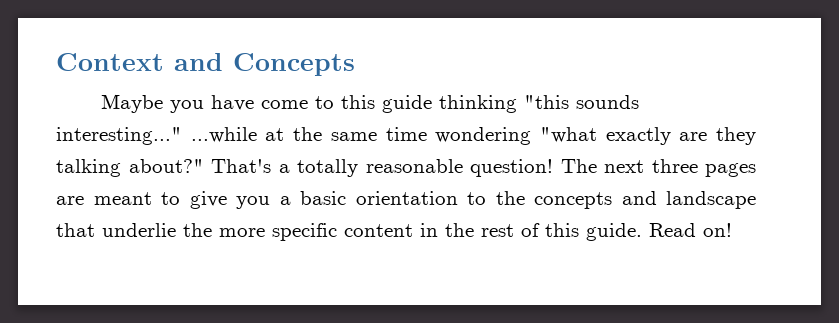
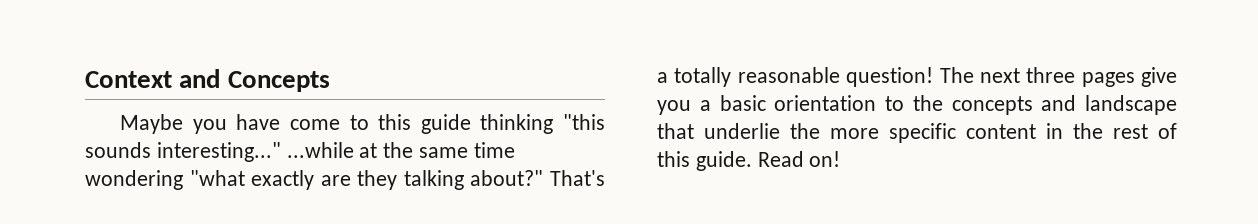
- The next three pages are meant to give you a basic orientation to the concepts and landscape that underlie the more specific content in the rest of this guide.
+ The next three pages give you a basic orientation to the concepts and landscape that underlie the more specific content in the rest of this guide.

